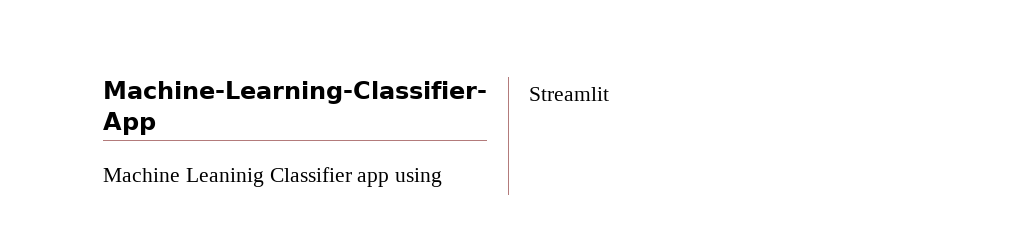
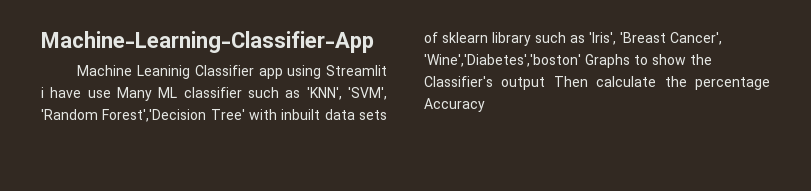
- Machine Leaninig Classifier app using Streamlit
+ Machine Leaninig Classifier app using Streamlit i have use Many ML classifier such as 'KNN', 'SVM', 'Random Forest','Decision Tree' with inbuilt data sets of sklearn library such as 'Iris', 'Breast Cancer', 'Wine','Diabetes','boston' Graphs to show the Classifier's output Then calculate the percentage Accuracy

